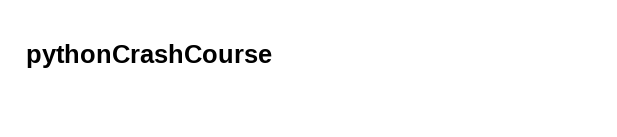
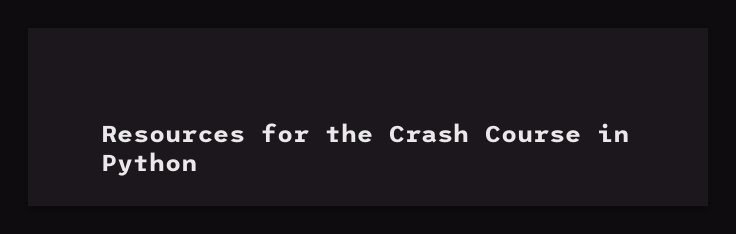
- pythonCrashCourse
+ Resources for the Crash Course in Python

